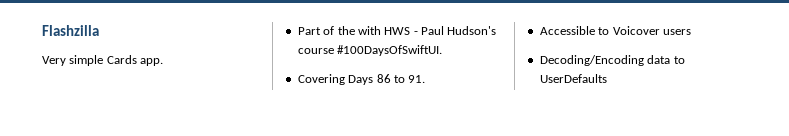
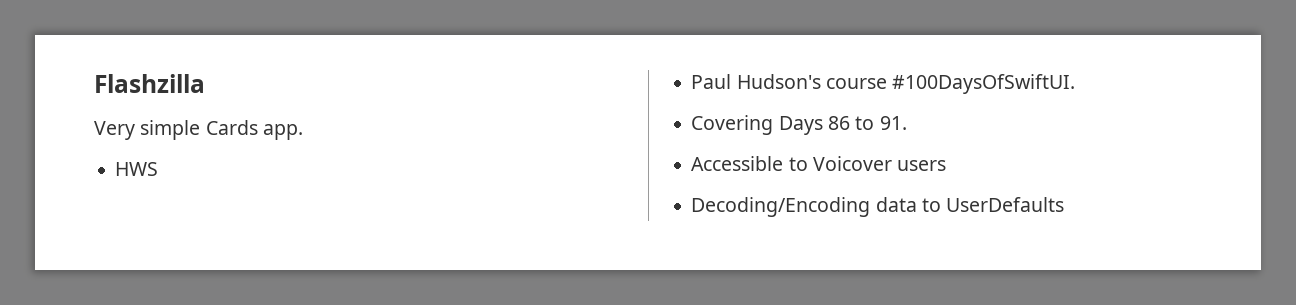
- Part of the with HWS - Paul Hudson's course #100DaysOfSwiftUI.
+ HWS
+ Paul Hudson's course #100DaysOfSwiftUI.

